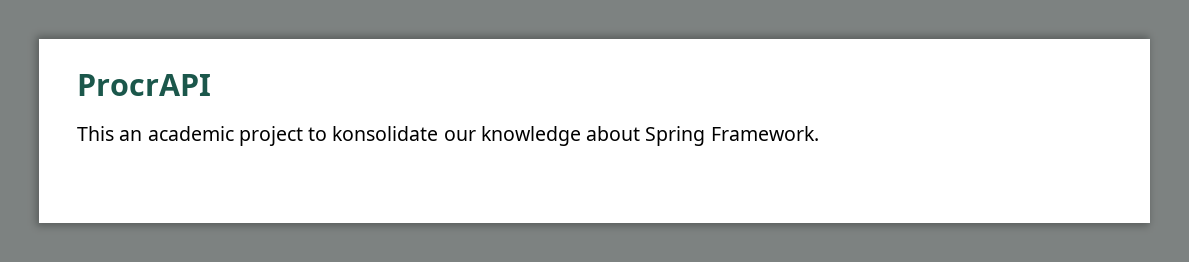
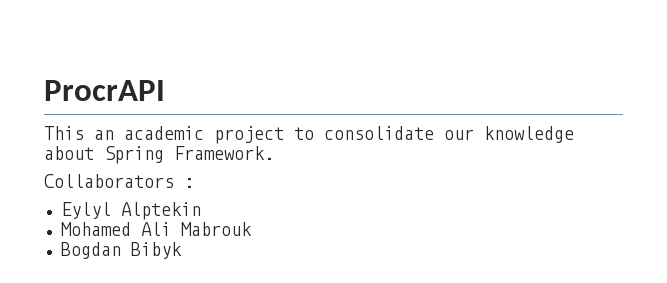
- This an academic project to konsolidate our knowledge about Spring Framework.
+ This an academic project to consolidate our knowledge about Spring Framework.
+ Collaborators :
+ Eylyl Alptekin
+ Mohamed Ali Mabrouk
+ Bogdan Bibyk

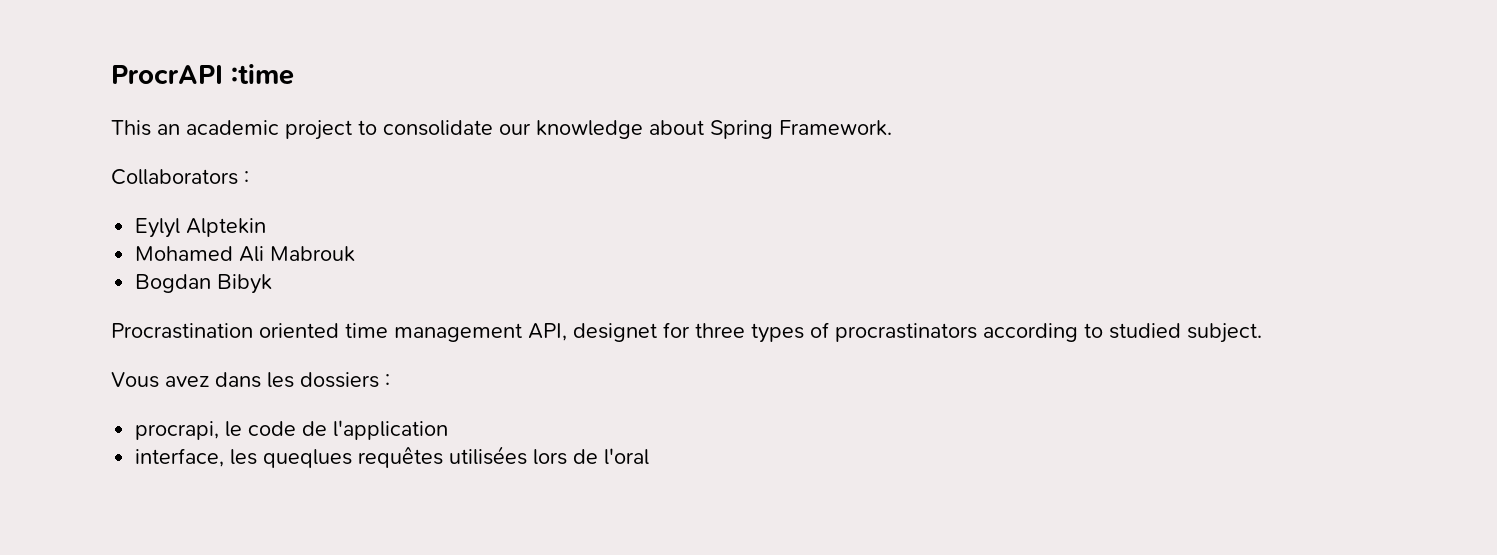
- ProcrAPI
+ ProcrAPI :time
+ Procrastination oriented time management API, designet for three types of procrastinators according to studied subject.
+ Vous avez dans les dossiers :
+ procrapi, le code de l'application
+ interface, les queqlues requêtes utilisées lors de l'oral

